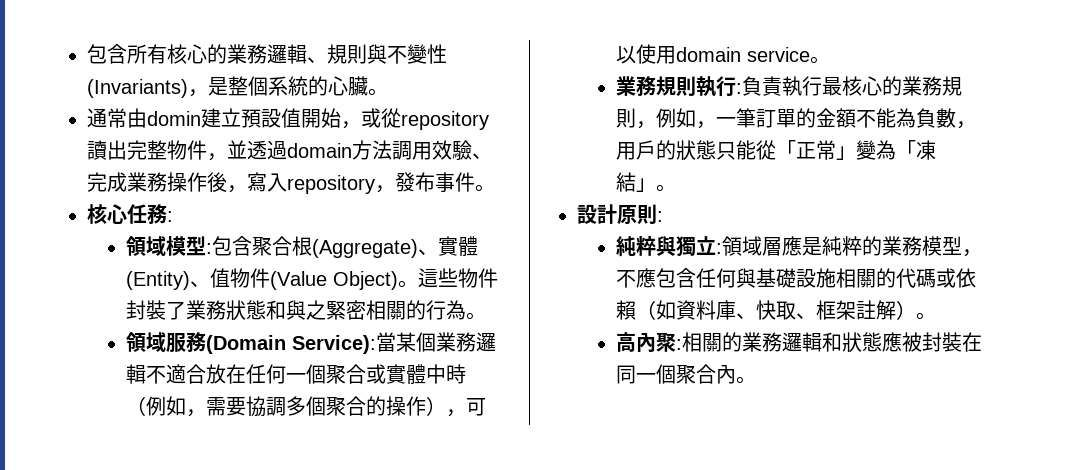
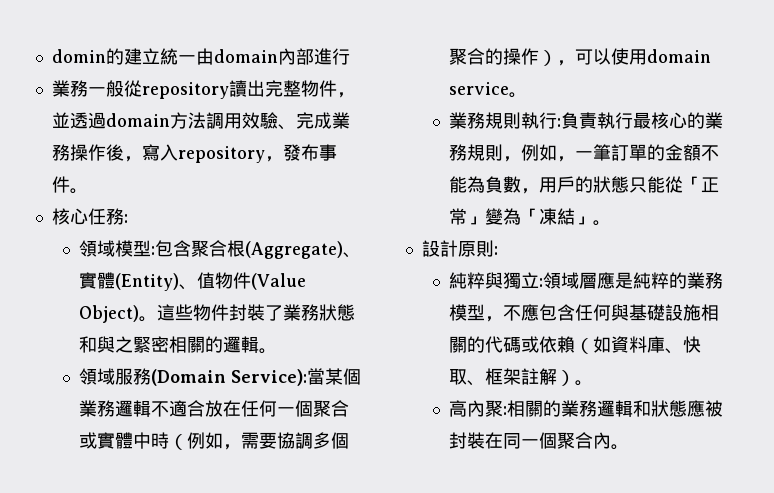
- 包含所有核心的業務邏輯、規則與不變性(Invariants)，是整個系統的心臟。
- 通常由domin建立預設值開始，或從repository讀出完整物件，並透過domain方法調用效驗、完成業務操作後，寫入repository，發布事件。
+ domin的建立統一由domain內部進行
+ 業務一般從repository讀出完整物件，並透過domain方法調用效驗、完成業務操作後，寫入repository，發布事件。
- 這些物件封裝了業務狀態和與之緊密相關的行為。
+ 這些物件封裝了業務狀態和與之緊密相關的邏輯。

